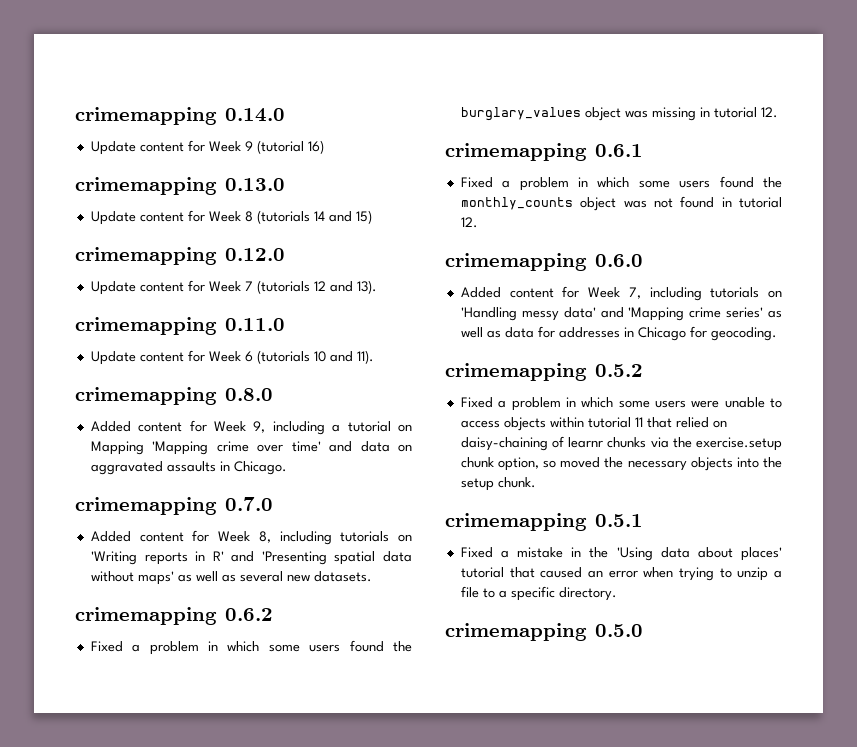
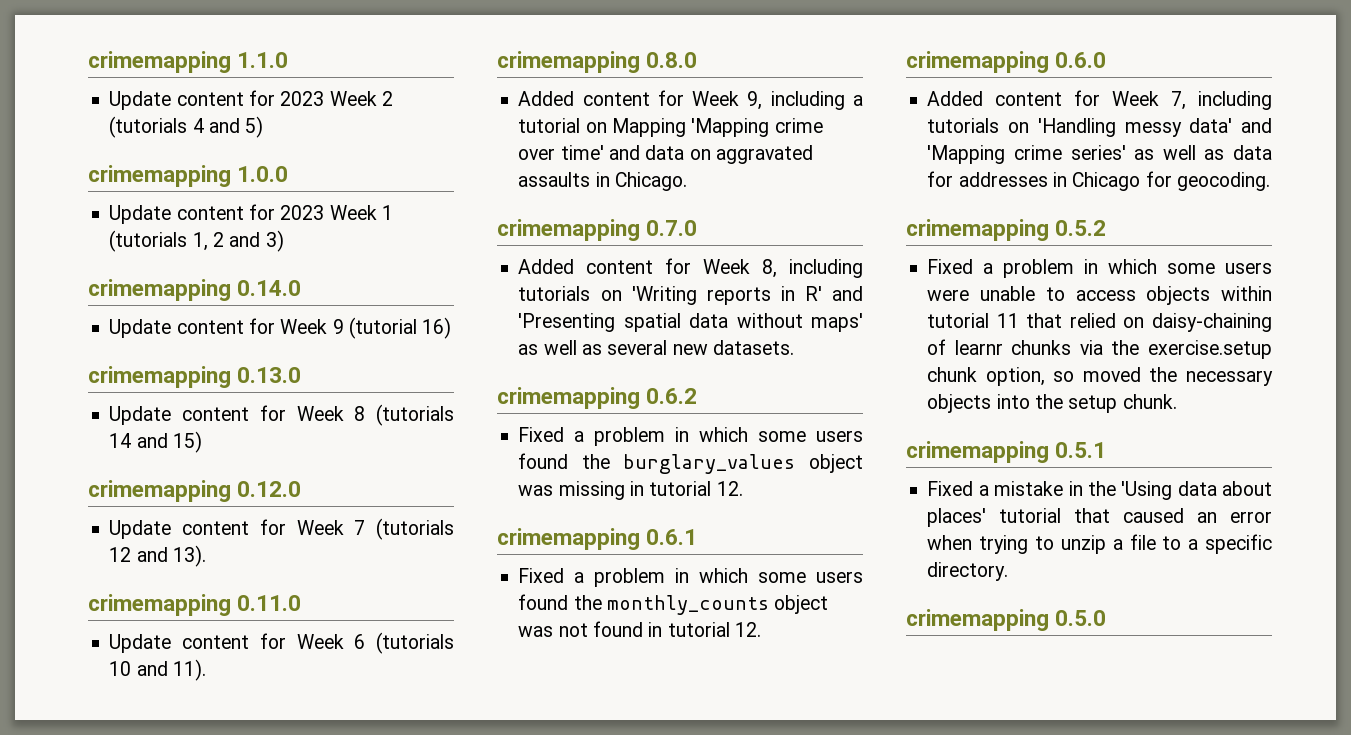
+ crimemapping 1.1.0
+ Update content for 2023 Week 2 (tutorials 4 and 5)
+ crimemapping 1.0.0
+ Update content for 2023 Week 1 (tutorials 1, 2 and 3)

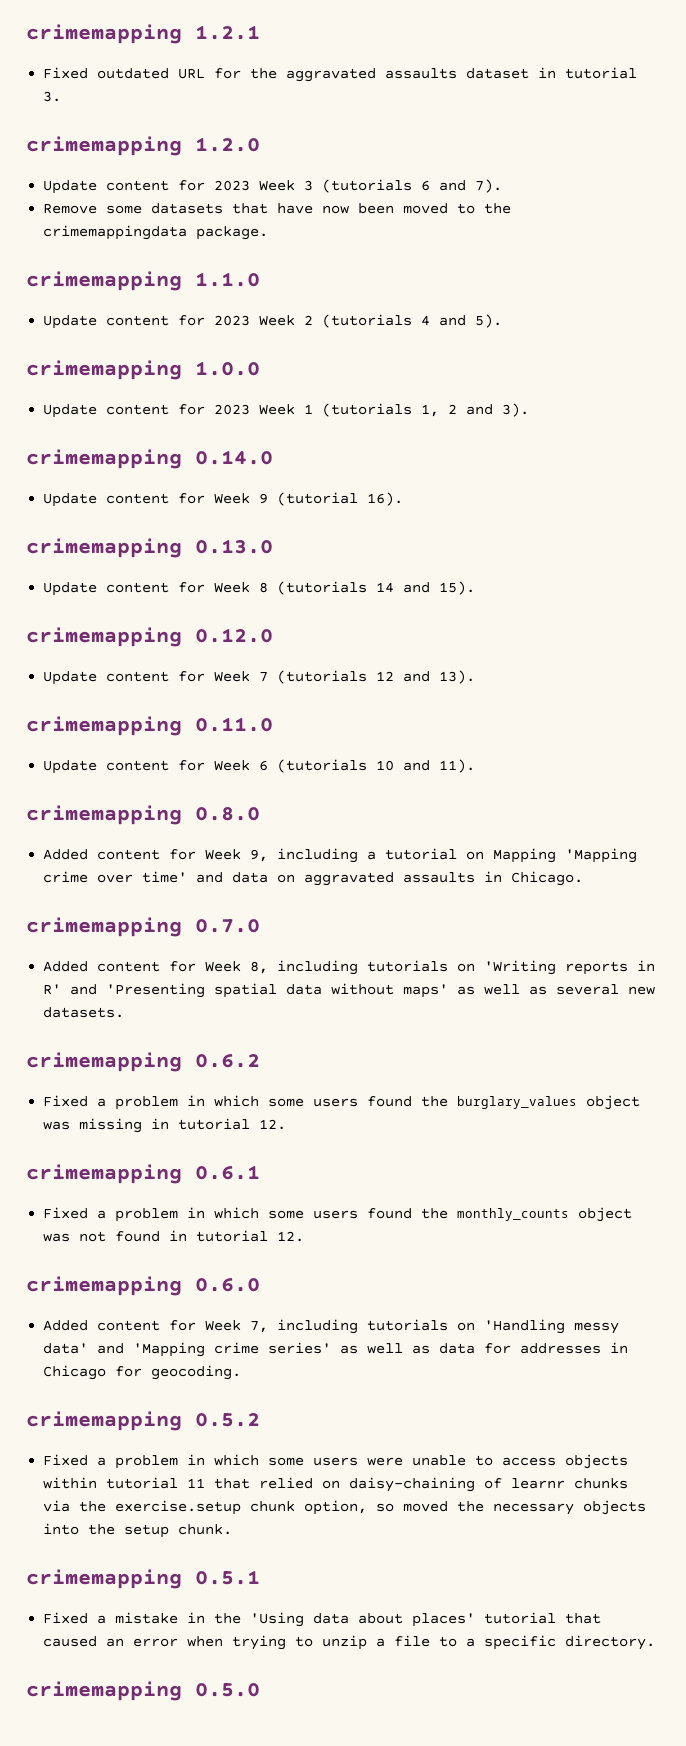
+ crimemapping 1.2.1
+ Fixed outdated URL for the aggravated assaults dataset in tutorial 3.
+ crimemapping 1.2.0
+ Update content for 2023 Week 3 (tutorials 6 and 7).
+ Remove some datasets that have now been moved to the crimemappingdata package.
- Update content for 2023 Week 2 (tutorials 4 and 5)
+ Update content for 2023 Week 2 (tutorials 4 and 5).
- Update content for 2023 Week 1 (tutorials 1, 2 and 3)
+ Update content for 2023 Week 1 (tutorials 1, 2 and 3).
- Update content for Week 9 (tutorial 16)
+ Update content for Week 9 (tutorial 16).
- Update content for Week 8 (tutorials 14 and 15)
+ Update content for Week 8 (tutorials 14 and 15).

